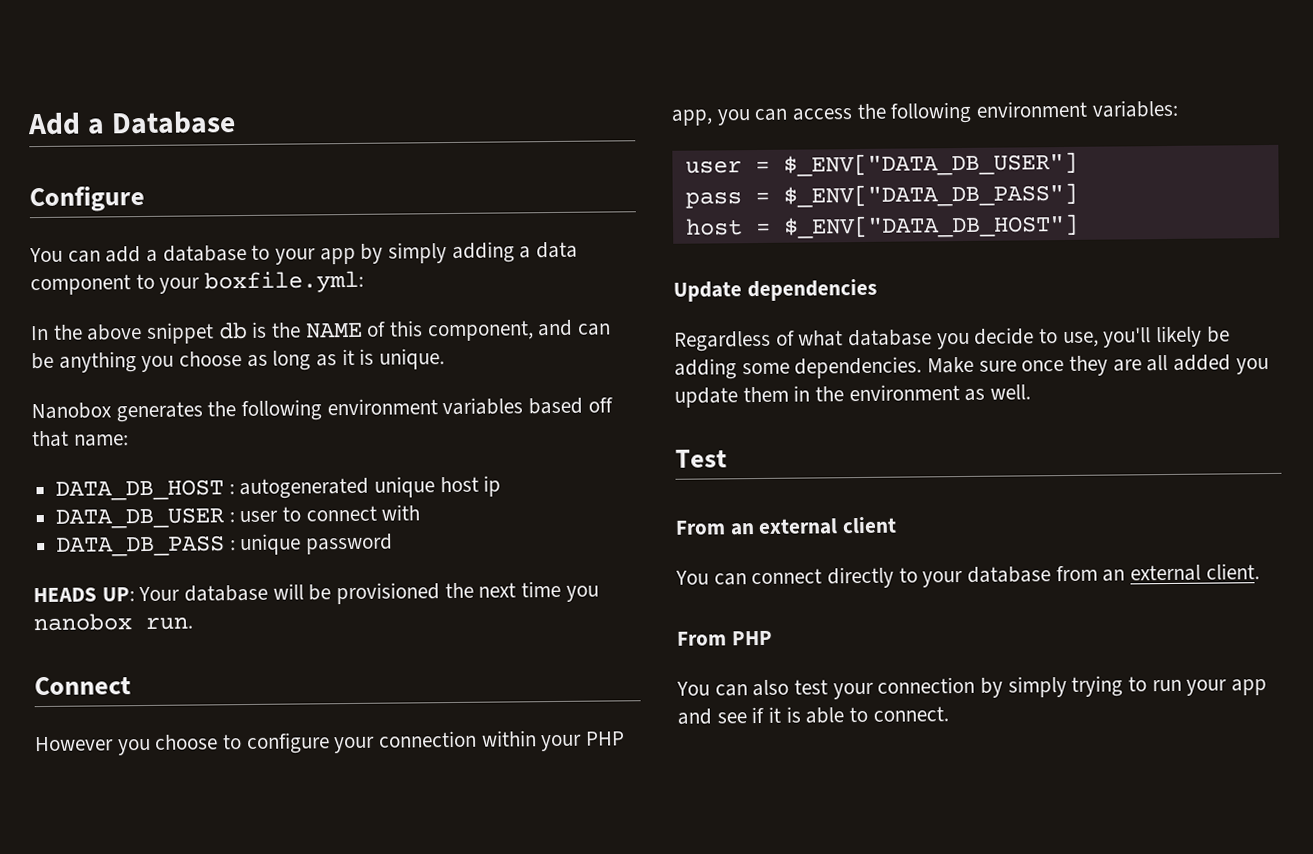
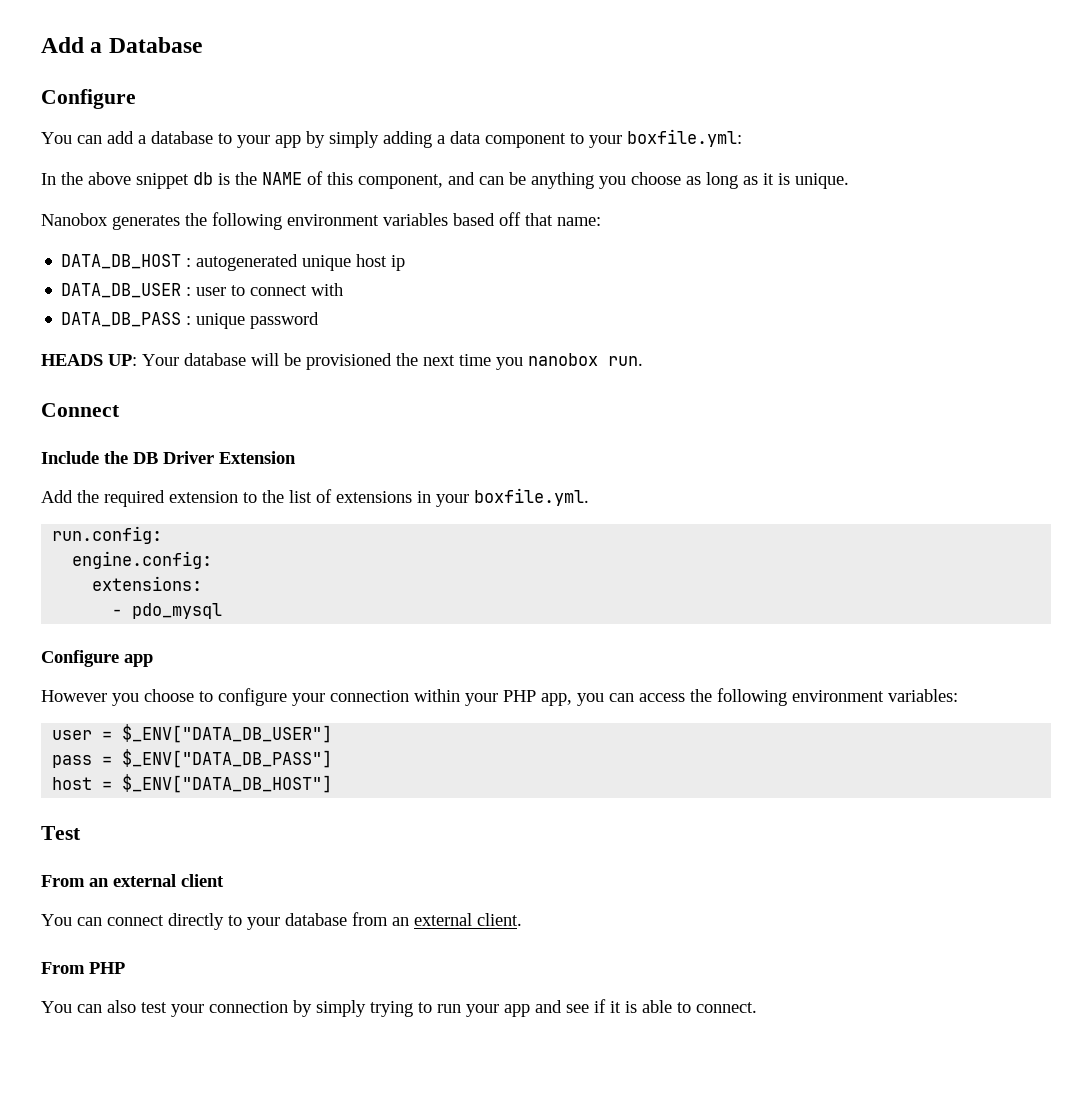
+ Include the DB Driver Extension
+ Add the required extension to the list of extensions in your boxfile.yml.
+ run.config:
+ engine.config:
+ extensions:
+ - pdo_mysql
+ Configure app
- Update dependencies
- Regardless of what database you decide to use, you'll likely be adding some dependencies. Make sure once they are all added you update them in the environment as well.

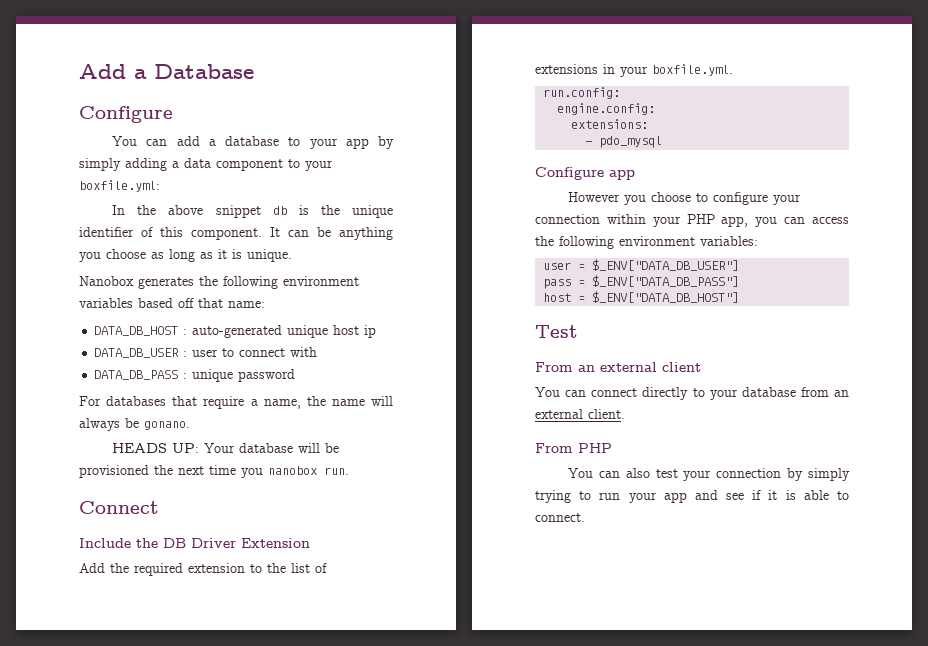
- In the above snippet db is the NAME of this component, and can be anything you choose as long as it is unique.
+ In the above snippet db is the unique identifier of this component. It can be anything you choose as long as it is unique.
- DATA_DB_HOST : autogenerated unique host ip
+ DATA_DB_HOST : auto-generated unique host ip
+ For databases that require a name, the name will always be gonano.

